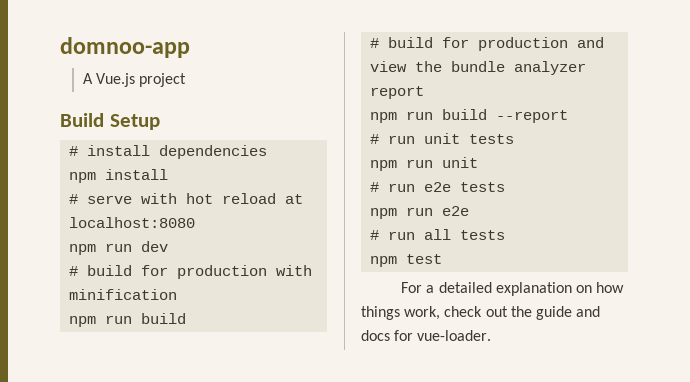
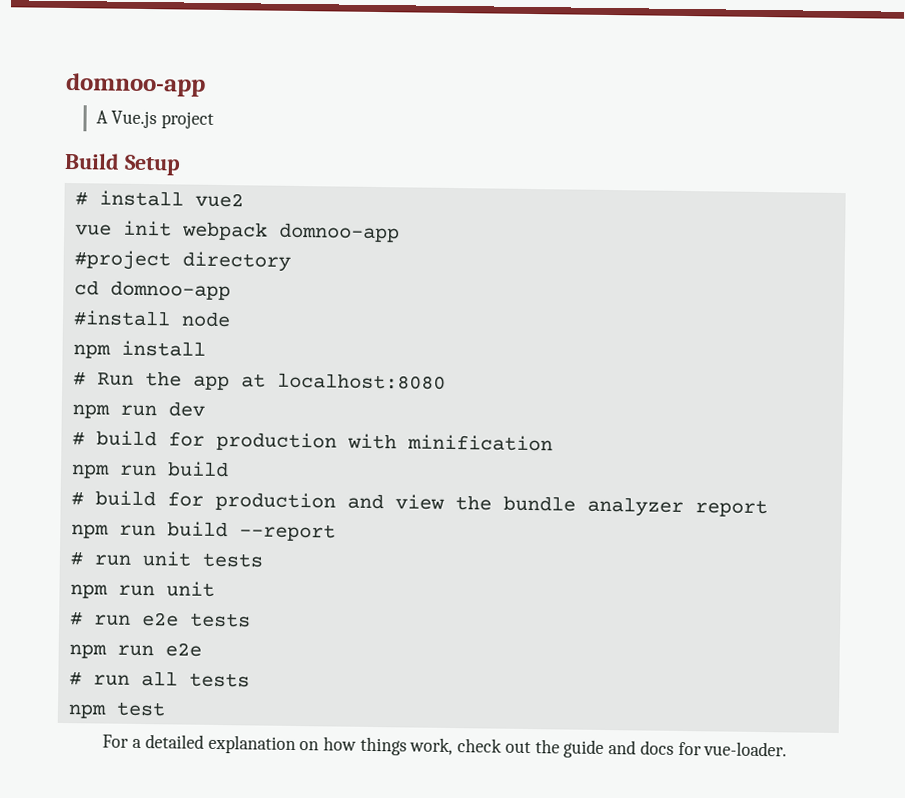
- # install dependencies
+ # install vue2
+ vue init webpack domnoo-app
+ #project directory
+ cd domnoo-app
+ #install node
- # serve with hot reload at localhost:8080
+ # Run the app at localhost:8080

